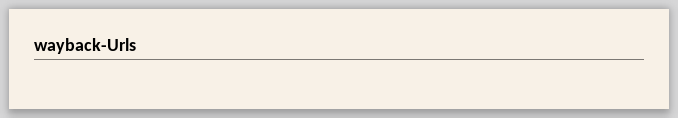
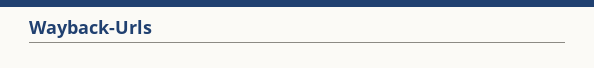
- wayback-Urls
+ Wayback-Urls

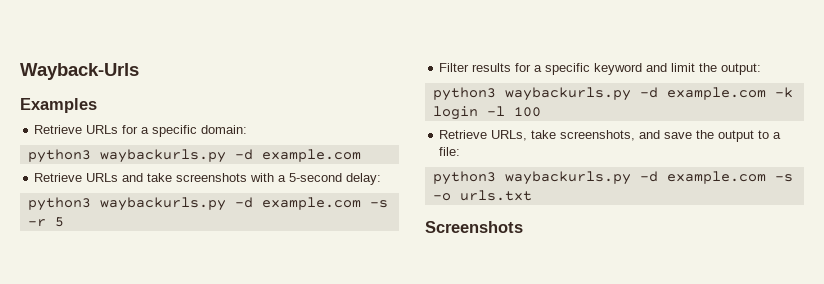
+ Examples
+ Retrieve URLs for a specific domain:
+ python3 waybackurls.py -d example.com
+ Retrieve URLs and take screenshots with a 5-second delay:
+ python3 waybackurls.py -d example.com -s -r 5
+ Filter results for a specific keyword and limit the output:
+ python3 waybackurls.py -d example.com -k login -l 100
+ Retrieve URLs, take screenshots, and save the output to a file:
+ python3 waybackurls.py -d example.com -s -o urls.txt
+ Screenshots

